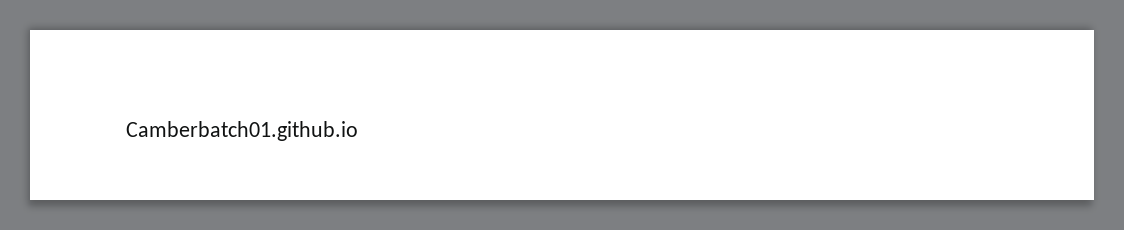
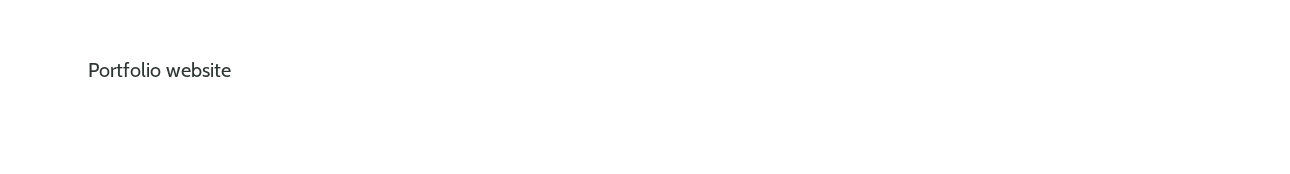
- Camberbatch01.github.io
+ Portfolio website

